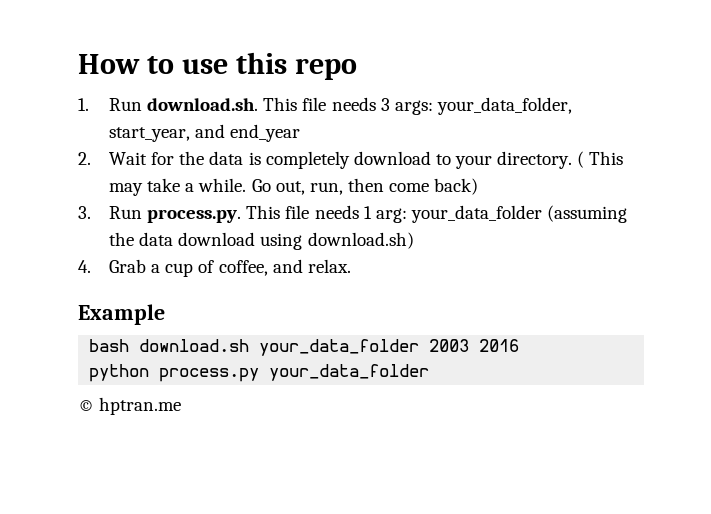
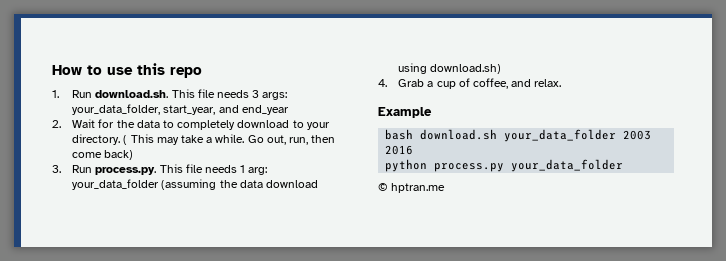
- 2. Wait for the data is completely download to your directory.
+ 2. Wait for the data to completely download to your directory.

